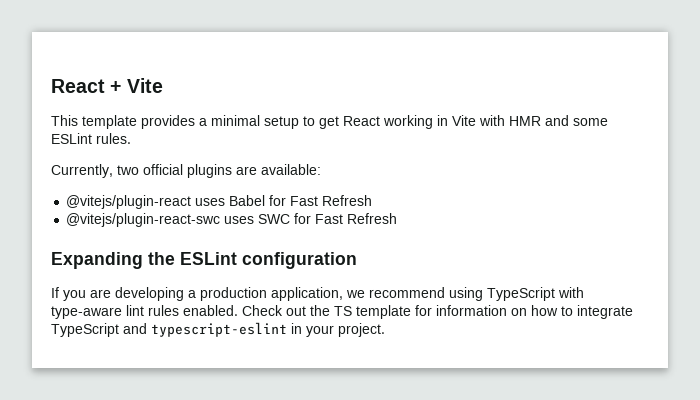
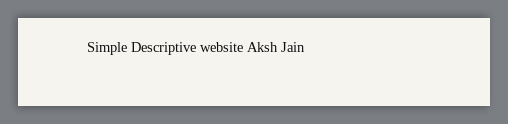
- React + Vite
- This template provides a minimal setup to get React working in Vite with HMR and some ESLint rules.
- Currently, two official plugins are available:
- @vitejs/plugin-react uses Babel for Fast Refresh
- @vitejs/plugin-react-swc uses SWC for Fast Refresh
- Expanding the ESLint configuration
- If you are developing a production application, we recommend using TypeScript with type-aware lint rules enabled. Check out the TS template for information on how to integrate TypeScript and typescript-eslint in your project.
+ Simple Descriptive website Aksh Jain

